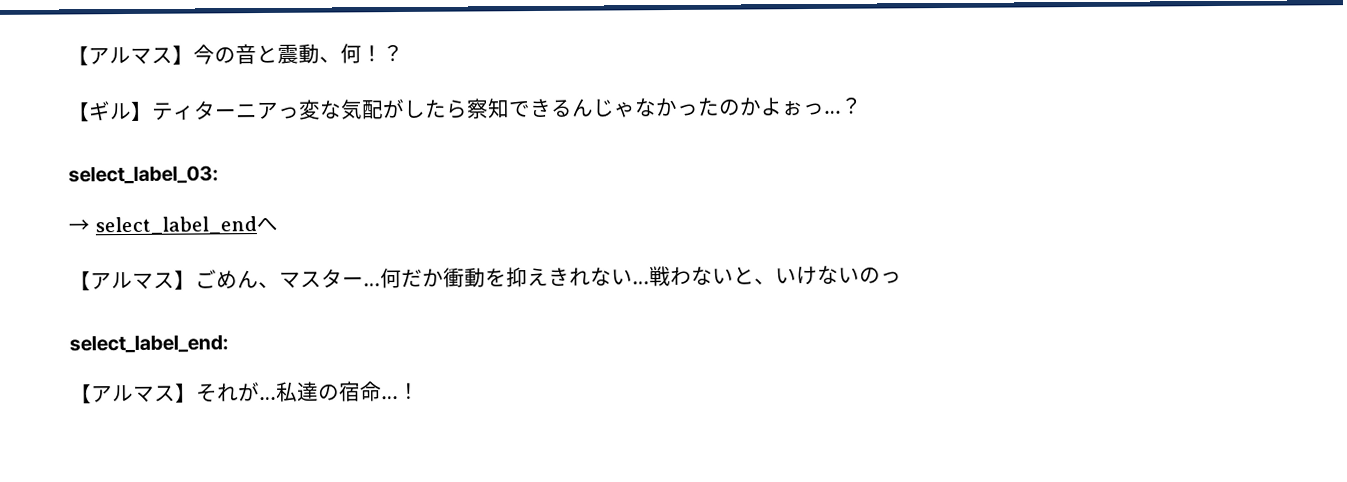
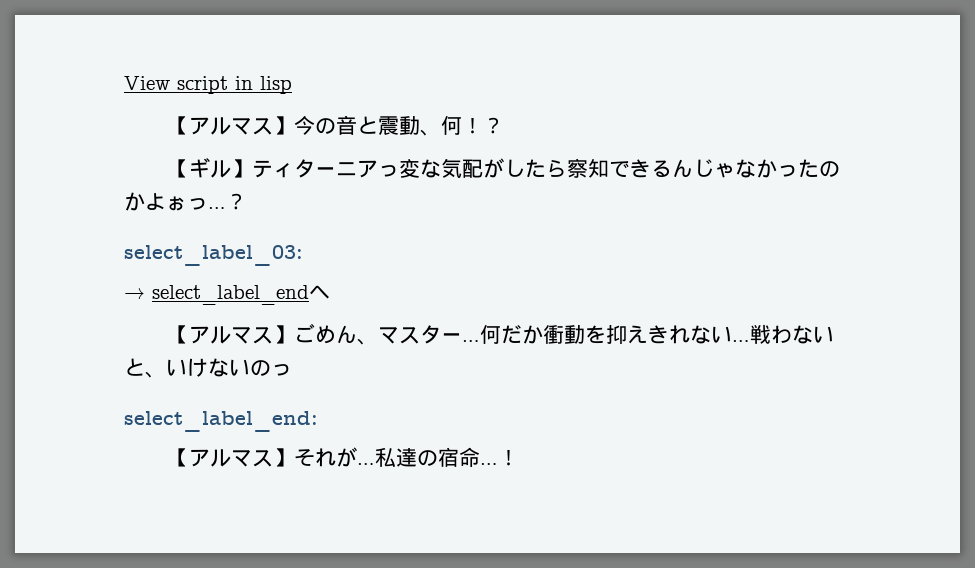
+ View script in lisp

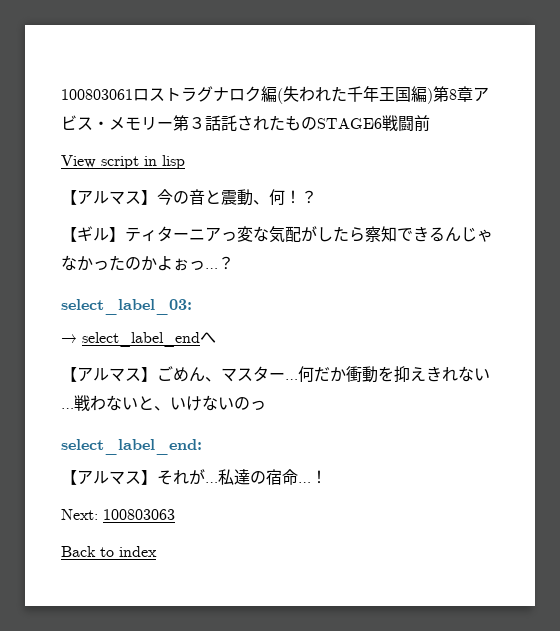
+ 100803061ロストラグナロク編(失われた千年王国編)第8章アビス・メモリー第３話託されたものSTAGE6戦闘前
+ Next: 100803063
+ Back to index

